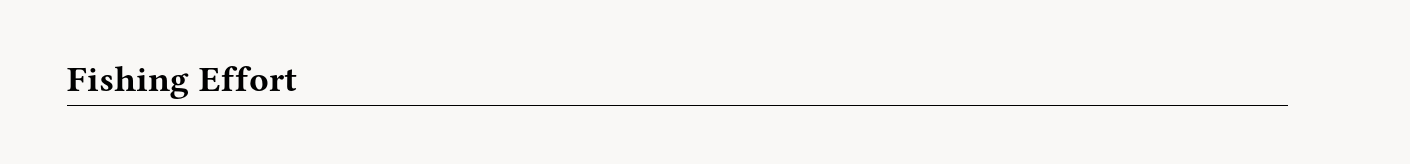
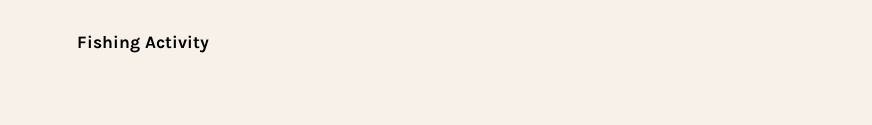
- Fishing Effort
+ Fishing Activity

